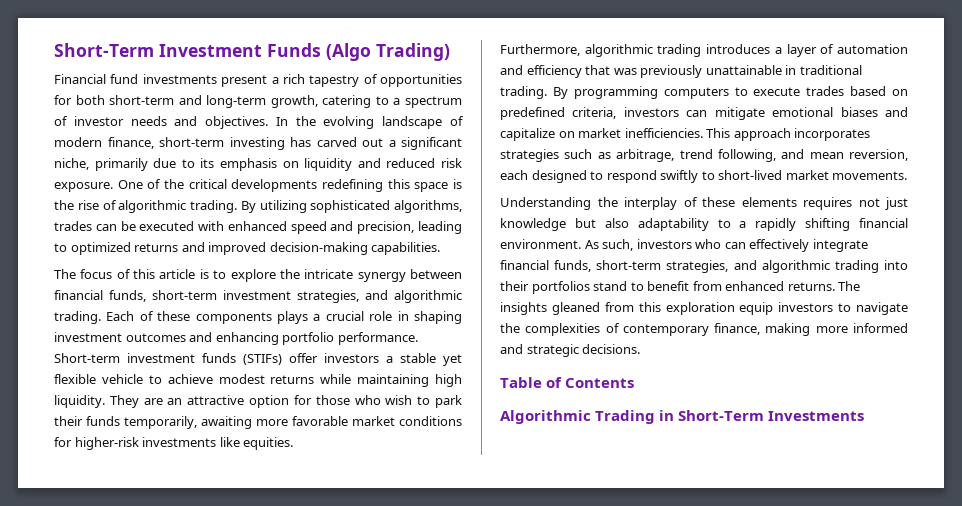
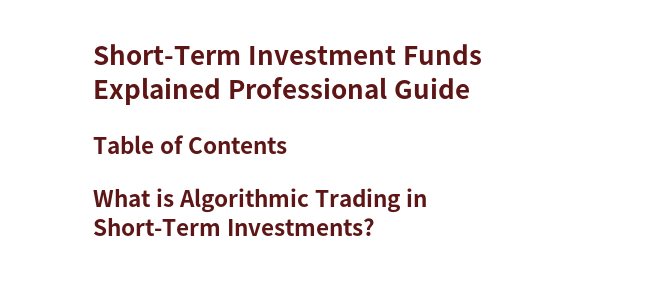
- Short-Term Investment Funds (Algo Trading)
- Financial fund investments present a rich tapestry of opportunities for both short-term and long-term growth, catering to a spectrum of investor needs and objectives. In the evolving landscape of modern finance, short-term investing has carved out a significant niche, primarily due to its emphasis on liquidity and reduced risk exposure. One of the critical developments redefining this space is the rise of algorithmic trading. By utilizing sophisticated algorithms, trades can be executed with enhanced speed and precision, leading to optimized returns and improved decision-making capabilities.
- The focus of this article is to explore the intricate synergy between financial funds, short-term investment strategies, and algorithmic trading. Each of these components plays a crucial role in shaping investment outcomes and enhancing portfolio performance. Short-term investment funds (STIFs) offer investors a stable yet flexible vehicle to achieve modest returns while maintaining high liquidity. They are an attractive option for those who wish to park their funds temporarily, awaiting more favorable market conditions for higher-risk investments like equities.
- Furthermore, algorithmic trading introduces a layer of automation and efficiency that was previously unattainable in traditional trading. By programming computers to execute trades based on predefined criteria, investors can mitigate emotional biases and capitalize on market inefficiencies. This approach incorporates strategies such as arbitrage, trend following, and mean reversion, each designed to respond swiftly to short-lived market movements.
- Understanding the interplay of these elements requires not just knowledge but also adaptability to a rapidly shifting financial environment. As such, investors who can effectively integrate financial funds, short-term strategies, and algorithmic trading into their portfolios stand to benefit from enhanced returns. The insights gleaned from this exploration equip investors to navigate the complexities of contemporary finance, making more informed and strategic decisions.
+ Short-Term Investment Funds Explained Professional Guide
- Algorithmic Trading in Short-Term Investments
+ What is Algorithmic Trading in Short-Term Investments?

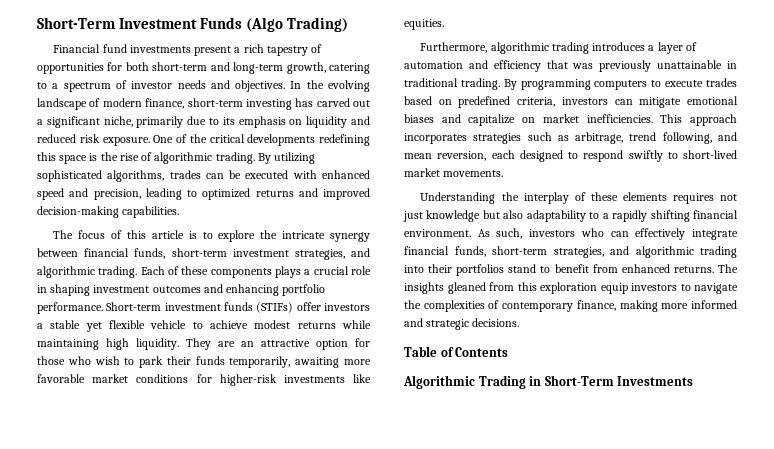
- Short-Term Investment Funds Explained Professional Guide
+ Short-Term Investment Funds (Algo Trading)
+ Financial fund investments present a rich tapestry of opportunities for both short-term and long-term growth, catering to a spectrum of investor needs and objectives. In the evolving landscape of modern finance, short-term investing has carved out a significant niche, primarily due to its emphasis on liquidity and reduced risk exposure. One of the critical developments redefining this space is the rise of algorithmic trading. By utilizing sophisticated algorithms, trades can be executed with enhanced speed and precision, leading to optimized returns and improved decision-making capabilities.
+ The focus of this article is to explore the intricate synergy between financial funds, short-term investment strategies, and algorithmic trading. Each of these components plays a crucial role in shaping investment outcomes and enhancing portfolio performance. Short-term investment funds (STIFs) offer investors a stable yet flexible vehicle to achieve modest returns while maintaining high liquidity. They are an attractive option for those who wish to park their funds temporarily, awaiting more favorable market conditions for higher-risk investments like equities.
+ Furthermore, algorithmic trading introduces a layer of automation and efficiency that was previously unattainable in traditional trading. By programming computers to execute trades based on predefined criteria, investors can mitigate emotional biases and capitalize on market inefficiencies. This approach incorporates strategies such as arbitrage, trend following, and mean reversion, each designed to respond swiftly to short-lived market movements.
+ Understanding the interplay of these elements requires not just knowledge but also adaptability to a rapidly shifting financial environment. As such, investors who can effectively integrate financial funds, short-term strategies, and algorithmic trading into their portfolios stand to benefit from enhanced returns. The insights gleaned from this exploration equip investors to navigate the complexities of contemporary finance, making more informed and strategic decisions.
- What is Algorithmic Trading in Short-Term Investments?
+ Algorithmic Trading in Short-Term Investments

